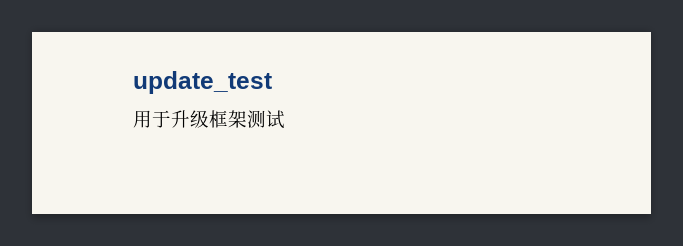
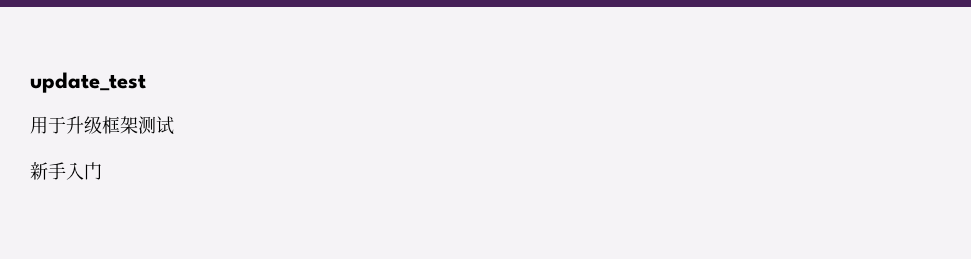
+ 新手入门

